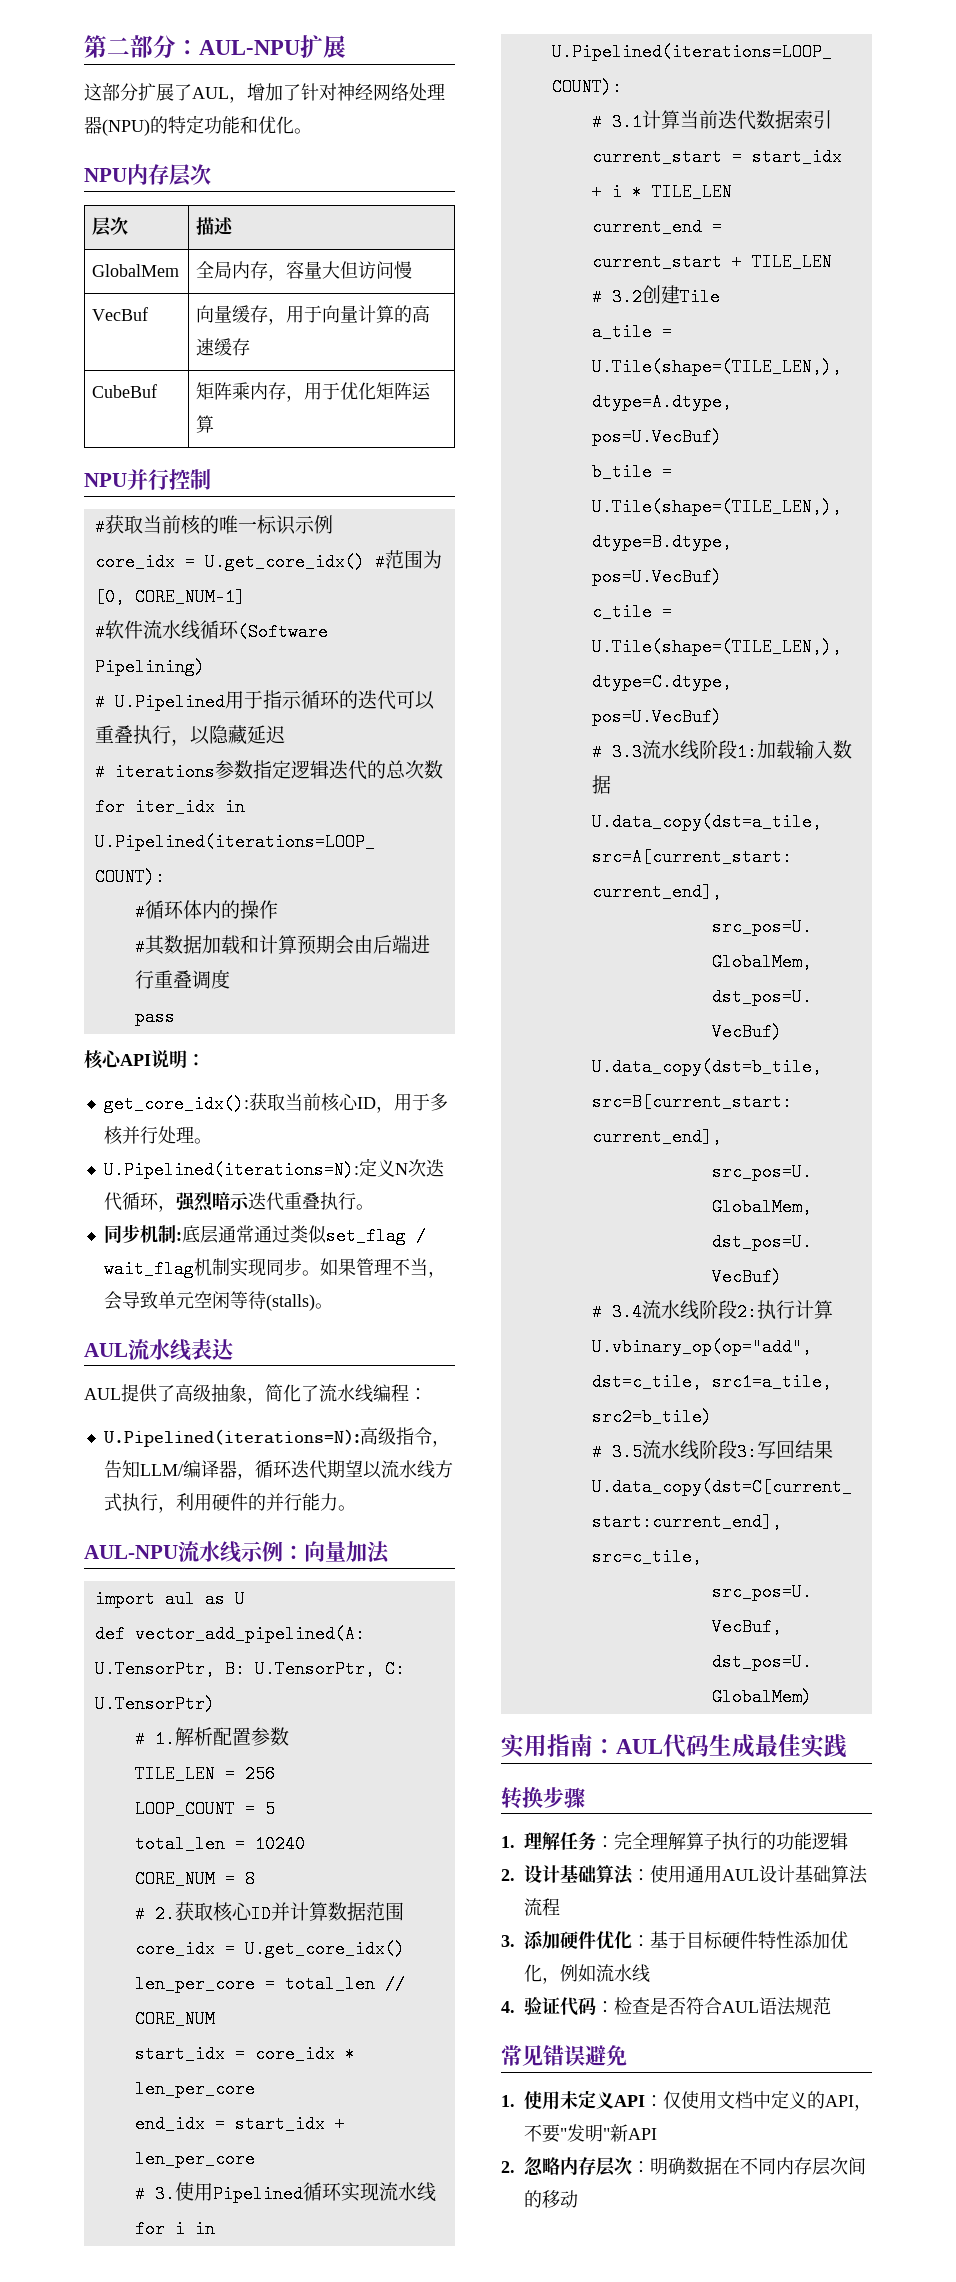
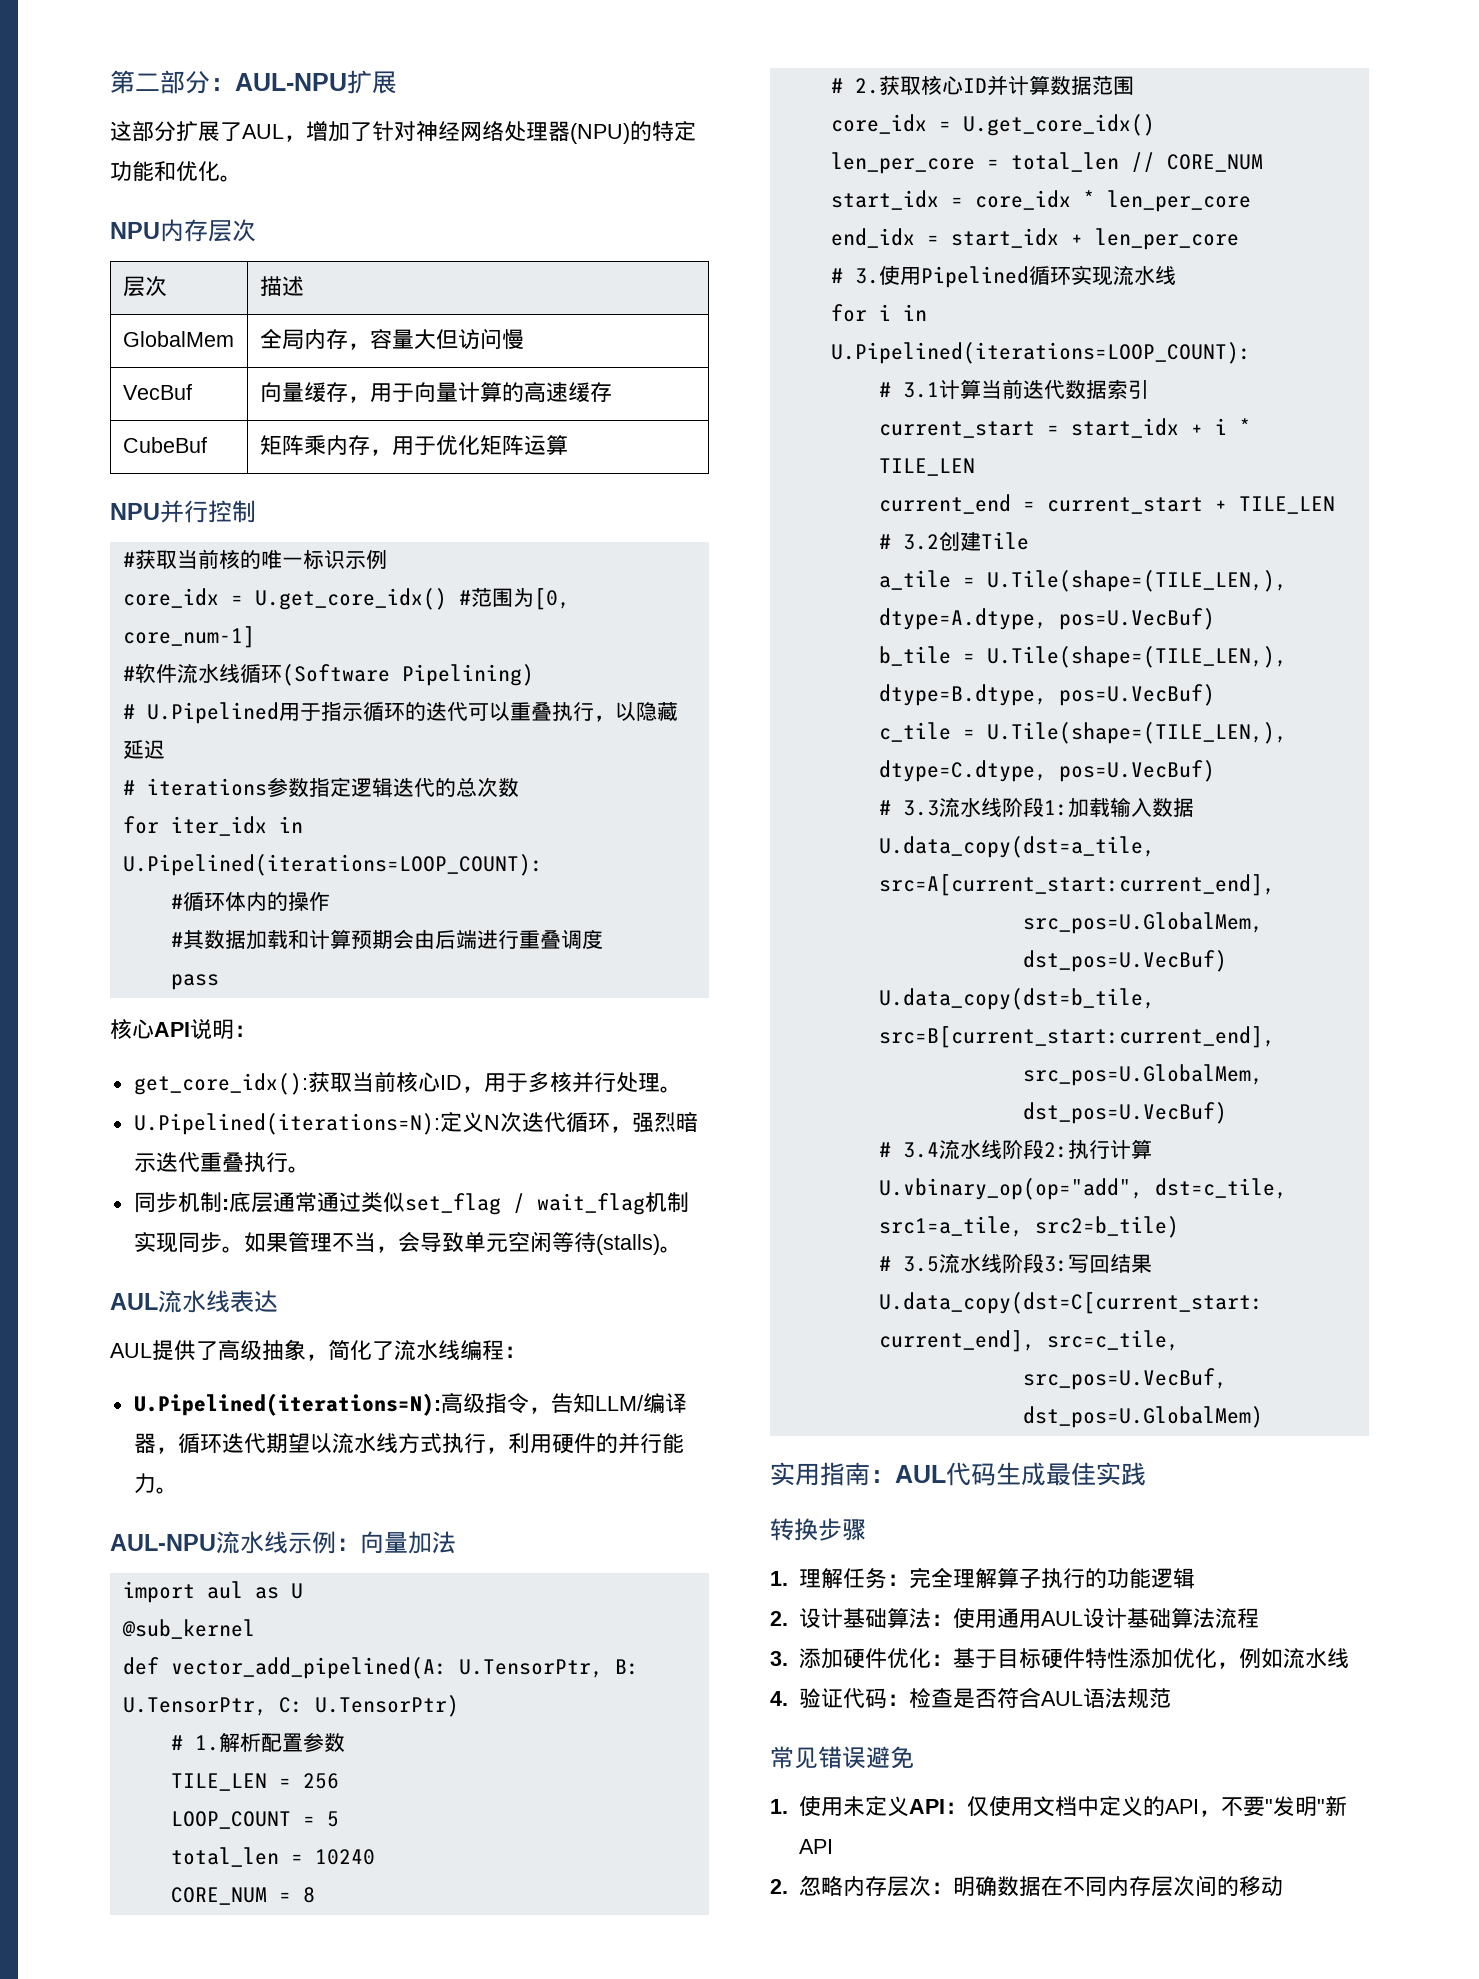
- core_idx = U.get_core_idx() #范围为[0, CORE_NUM-1]
+ core_idx = U.get_core_idx() #范围为[0, core_num-1]
+ @sub_kernel

